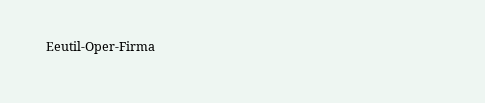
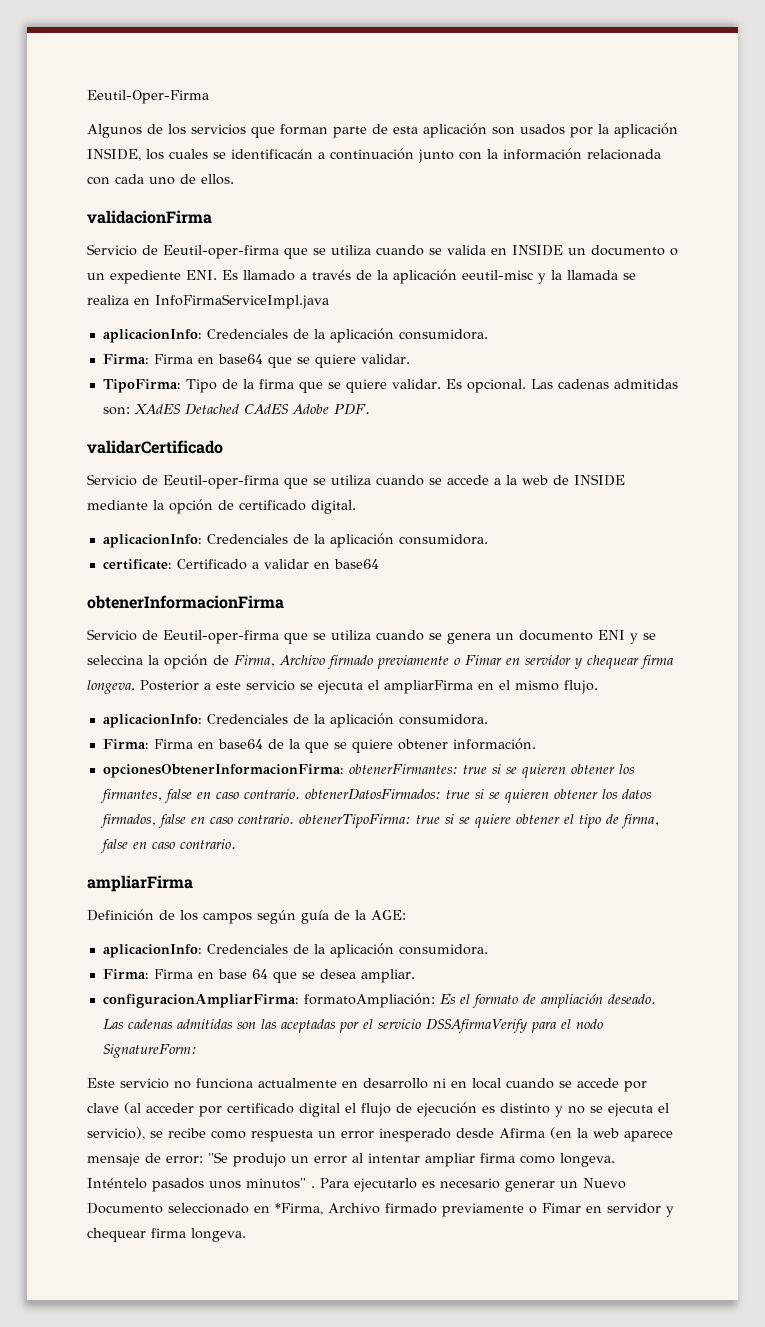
+ Algunos de los servicios que forman parte de esta aplicación son usados por la aplicación INSIDE, los cuales se identificacán a continuación junto con la información relacionada con cada uno de ellos.
+ validacionFirma
+ Servicio de Eeutil-oper-firma que se utiliza cuando se valida en INSIDE un documento o un expediente ENI. Es llamado a través de la aplicación eeutil-misc y la llamada se realiza en InfoFirmaServiceImpl.java
+ aplicacionInfo: Credenciales de la aplicación consumidora.
+ Firma: Firma en base64 que se quiere validar.
+ TipoFirma: Tipo de la firma que se quiere validar. Es opcional. Las cadenas admitidas son: XAdES Detached CAdES Adobe PDF.
+ validarCertificado
+ Servicio de Eeutil-oper-firma que se utiliza cuando se accede a la web de INSIDE mediante la opción de certificado digital.
+ aplicacionInfo: Credenciales de la aplicación consumidora.
+ certificate: Certificado a validar en base64
+ obtenerInformacionFirma
+ Servicio de Eeutil-oper-firma que se utiliza cuando se genera un documento ENI y se seleccina la opción de Firma, Archivo firmado previamente o Fimar en servidor y chequear firma longeva. Posterior a este servicio se ejecuta el ampliarFirma en el mismo flujo.
+ aplicacionInfo: Credenciales de la aplicación consumidora.
+ Firma: Firma en base64 de la que se quiere obtener información.
+ opcionesObtenerInformacionFirma: obtenerFirmantes: true si se quieren obtener los firmantes, false en caso contrario. obtenerDatosFirmados: true si se quieren obtener los datos firmados, false en caso contrario. obtenerTipoFirma: true si se quiere obtener el tipo de firma, false en caso contrario.
+ ampliarFirma
+ Definición de los campos según guía de la AGE:
+ aplicacionInfo: Credenciales de la aplicación consumidora.
+ Firma: Firma en base 64 que se desea ampliar.
+ configuracionAmpliarFirma: formatoAmpliación: Es el formato de ampliación deseado. Las cadenas admitidas son las aceptadas por el servicio DSSAfirmaVerify para el nodo SignatureForm:
+ Este servicio no funciona actualmente en desarrollo ni en local cuando se accede por clave (al acceder por certificado digital el flujo de ejecución es distinto y no se ejecuta el servicio), se recibe como respuesta un error inesperado desde Afirma (en la web aparece mensaje de error: "Se produjo un error al intentar ampliar firma como longeva. Inténtelo pasados unos minutos" . Para ejecutarlo es necesario generar un Nuevo Documento seleccionado en *Firma, Archivo firmado previamente o Fimar en servidor y chequear firma longeva.

